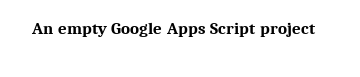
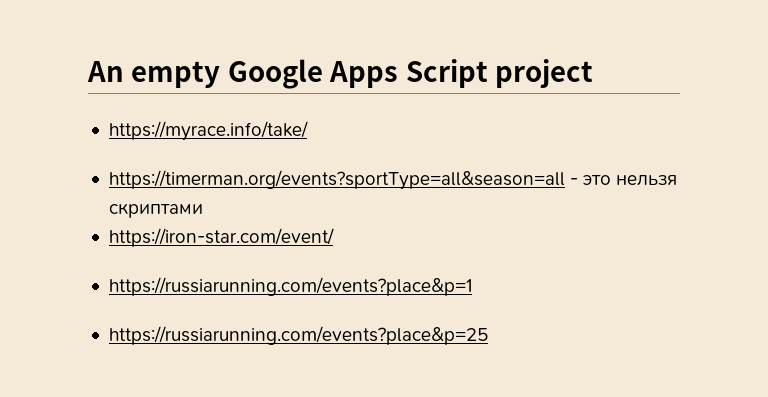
+ https://myrace.info/take/
+ https://timerman.org/events?sportType=all&season=all - это нельзя скриптами
+ https://iron-star.com/event/
+ https://russiarunning.com/events?place&p=1
+ https://russiarunning.com/events?place&p=25

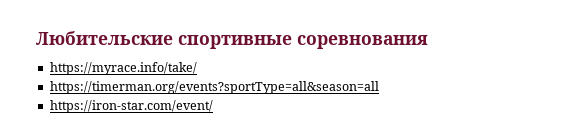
- An empty Google Apps Script project
+ Любительские спортивные соревнования
  https://myrace.info/take/
- https://timerman.org/events?sportType=all&season=all - это нельзя скриптами
+ https://timerman.org/events?sportType=all&season=all
- https://russiarunning.com/events?place&p=1
- https://russiarunning.com/events?place&p=25

